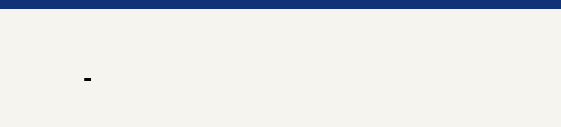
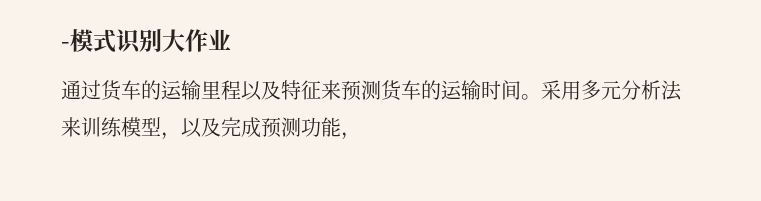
- -
+ -模式识别大作业
+ 通过货车的运输里程以及特征来预测货车的运输时间。采用多元分析法来训练模型，以及完成预测功能，

